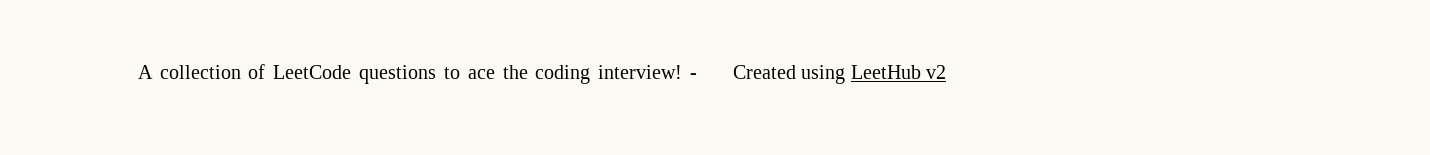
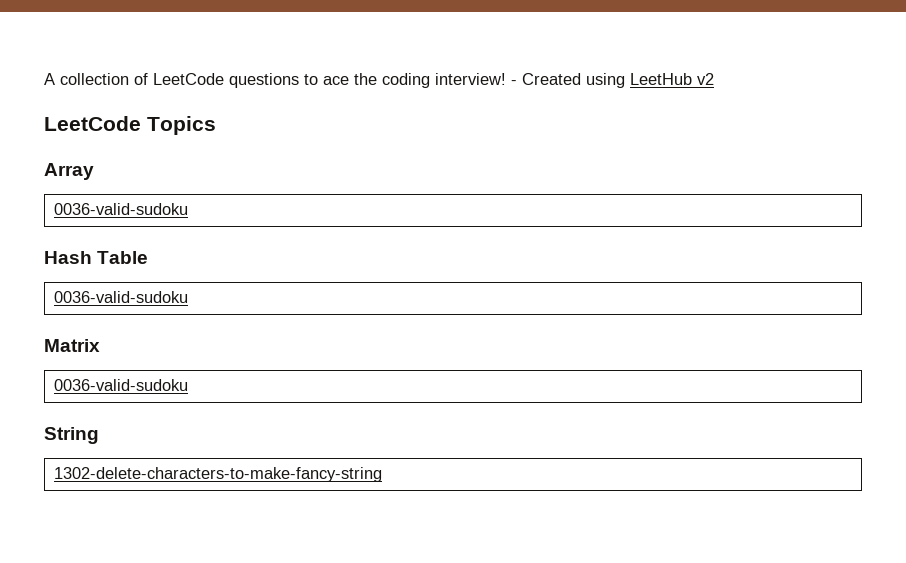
+ LeetCode Topics
+ Array
+ 0036-valid-sudoku
+ Hash Table
+ 0036-valid-sudoku
+ Matrix
+ 0036-valid-sudoku
+ String
+ 1302-delete-characters-to-make-fancy-string

